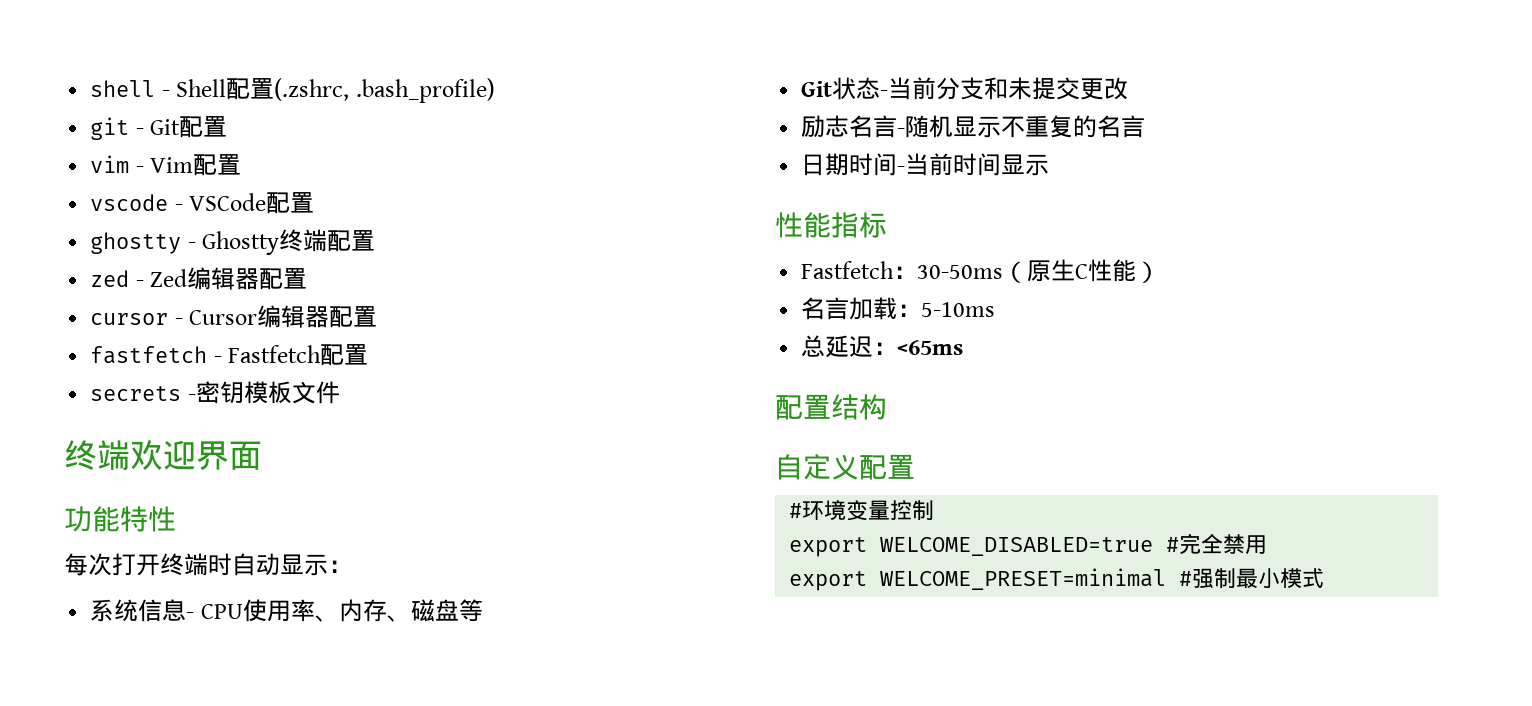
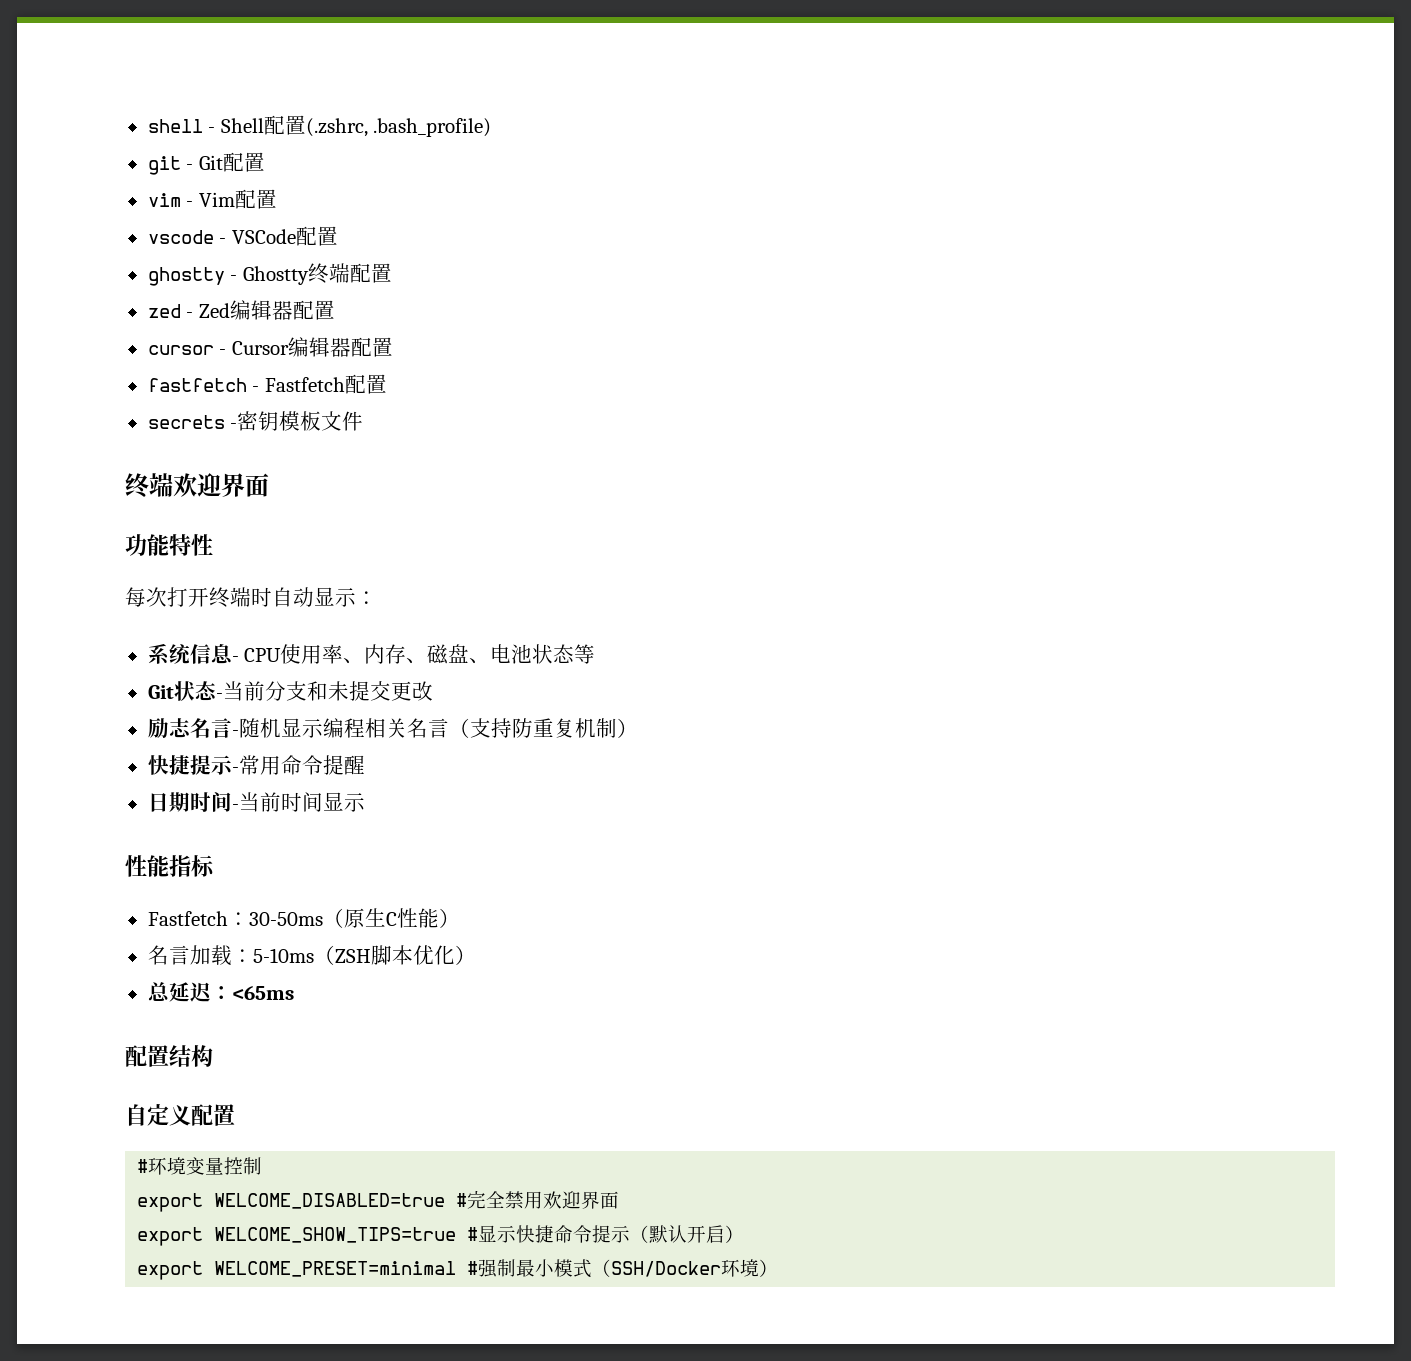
- 系统信息- CPU使用率、内存、磁盘等
+ 系统信息- CPU使用率、内存、磁盘、电池状态等
- 励志名言-随机显示不重复的名言
+ 励志名言-随机显示编程相关名言（支持防重复机制）
+ 快捷提示-常用命令提醒
- 名言加载：5-10ms
+ 名言加载：5-10ms（ZSH脚本优化）
- export WELCOME_DISABLED=true #完全禁用
+ export WELCOME_DISABLED=true #完全禁用欢迎界面
+ export WELCOME_SHOW_TIPS=true #显示快捷命令提示（默认开启）
- export WELCOME_PRESET=minimal #强制最小模式
+ export WELCOME_PRESET=minimal #强制最小模式（SSH/Docker环境）

